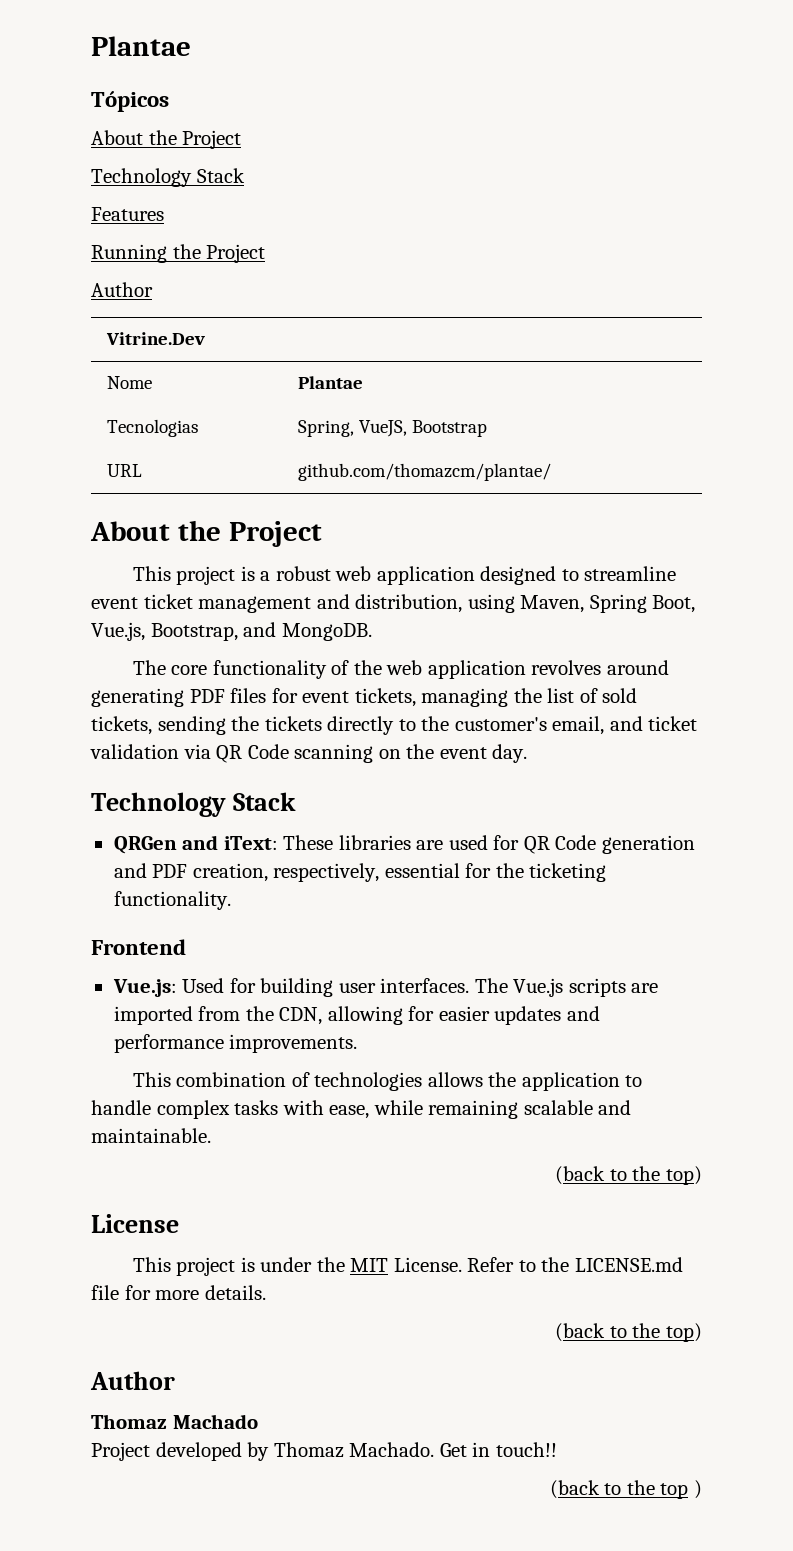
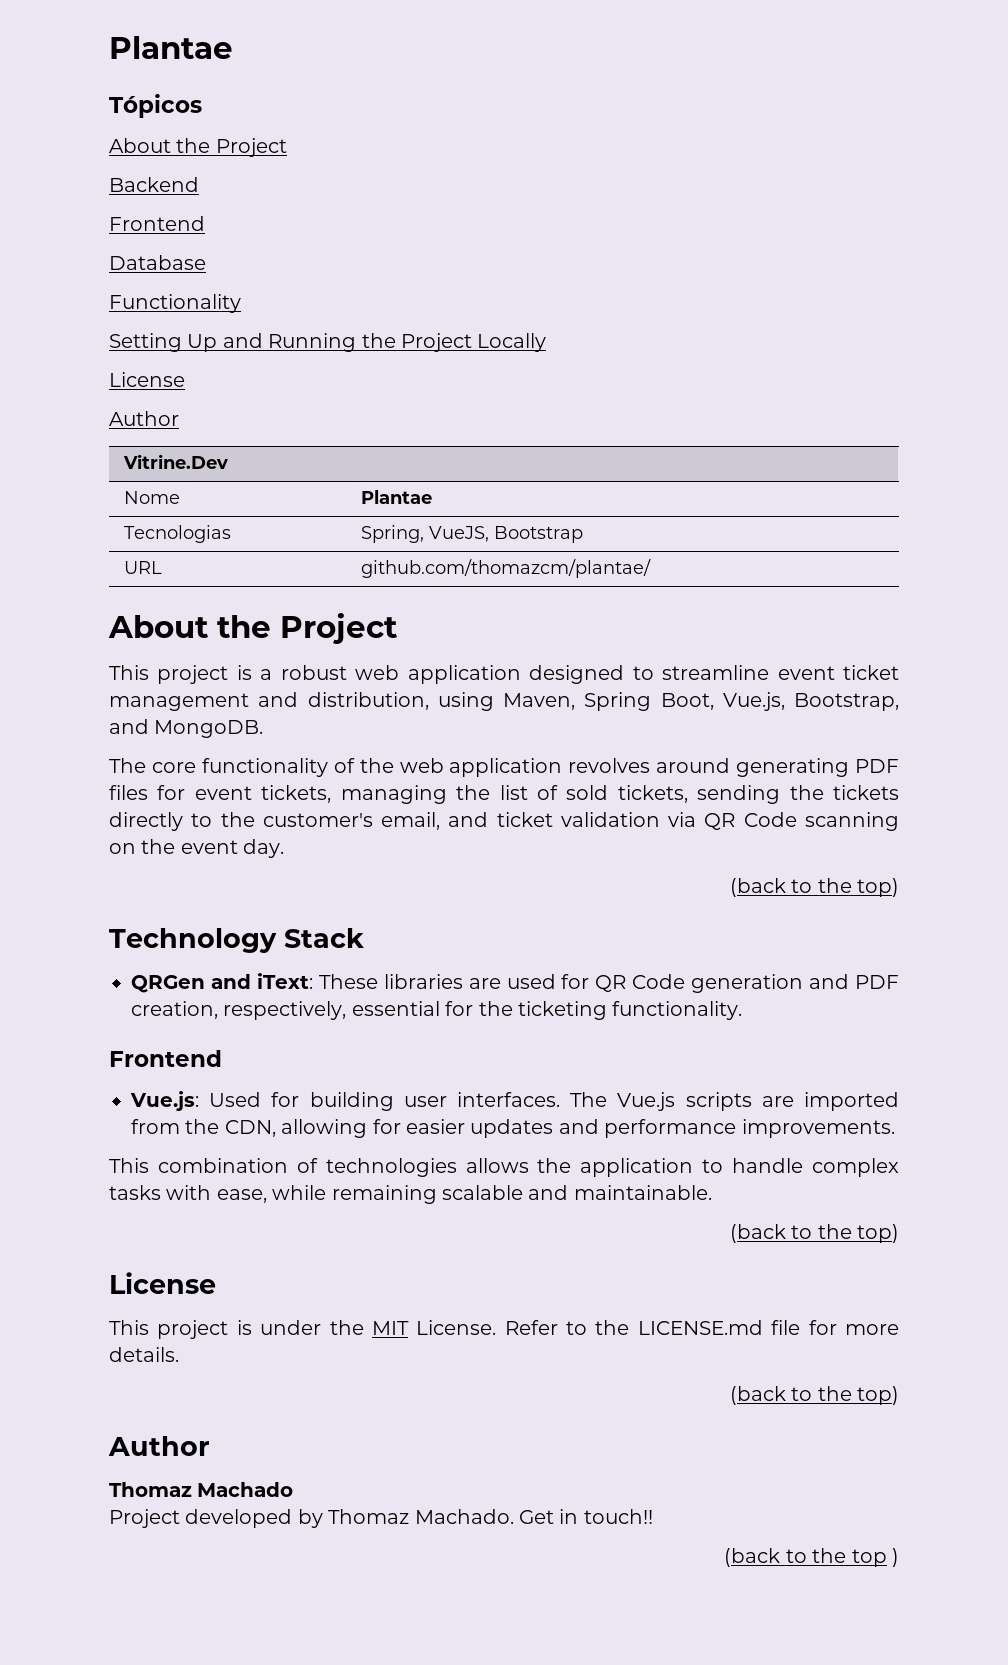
  Tópicos
  About the Project
- Technology Stack
- Features
- Running the Project
+ Backend
+ Frontend
+ Database
+ Functionality
+ Setting Up and Running the Project Locally
+ License
  The core functionality of the web application revolves around generating PDF files for event tickets, managing the list of sold tickets, sending the tickets directly to the customer's email, and ticket validation via QR Code scanning on the event day.
+ (back to the top)

